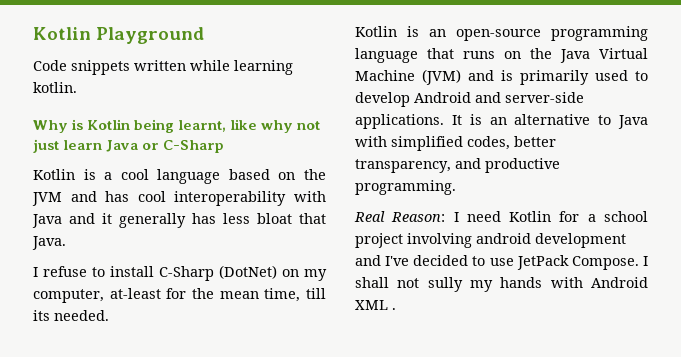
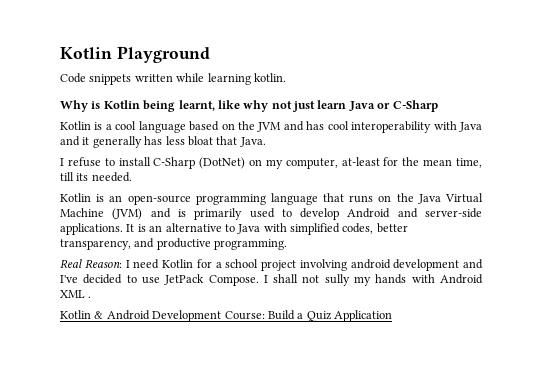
+ Kotlin & Android Development Course: Build a Quiz Application

